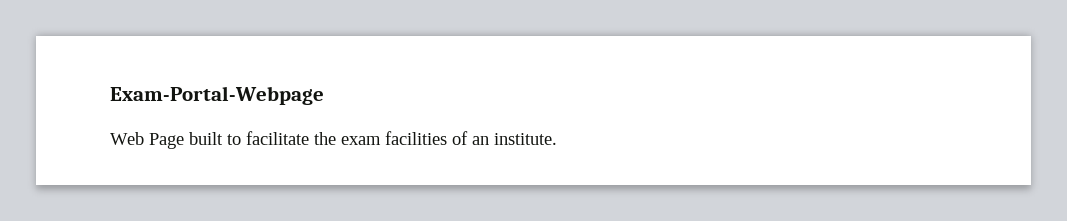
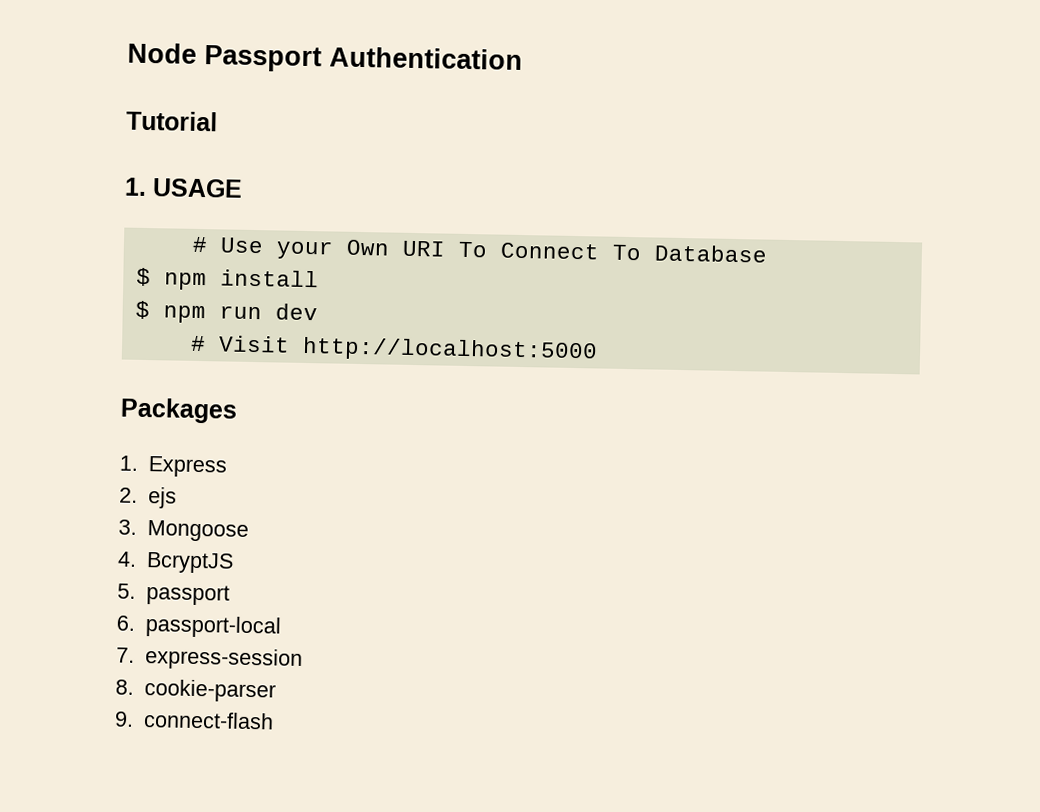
- Exam-Portal-Webpage
- Web Page built to facilitate the exam facilities of an institute.
+ Node Passport Authentication
+ Tutorial
+ 1. USAGE
+ # Use your Own URI To Connect To Database
+ $ npm install
+ $ npm run dev
+ # Visit http://localhost:5000
+ Packages
+ 1. Express
+ 2. ejs
+ 3. Mongoose
+ 4. BcryptJS
+ 5. passport
+ 6. passport-local
+ 7. express-session
+ 8. cookie-parser
+ 9. connect-flash

